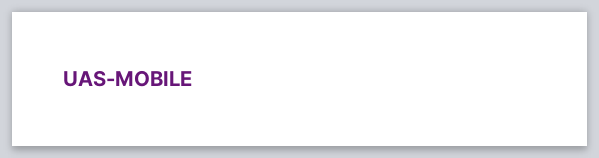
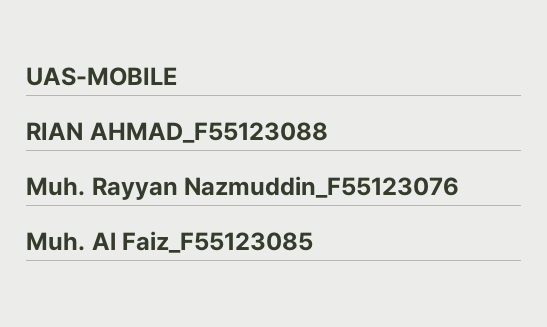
+ RIAN AHMAD_F55123088
+ Muh. Rayyan Nazmuddin_F55123076
+ Muh. Al Faiz_F55123085

